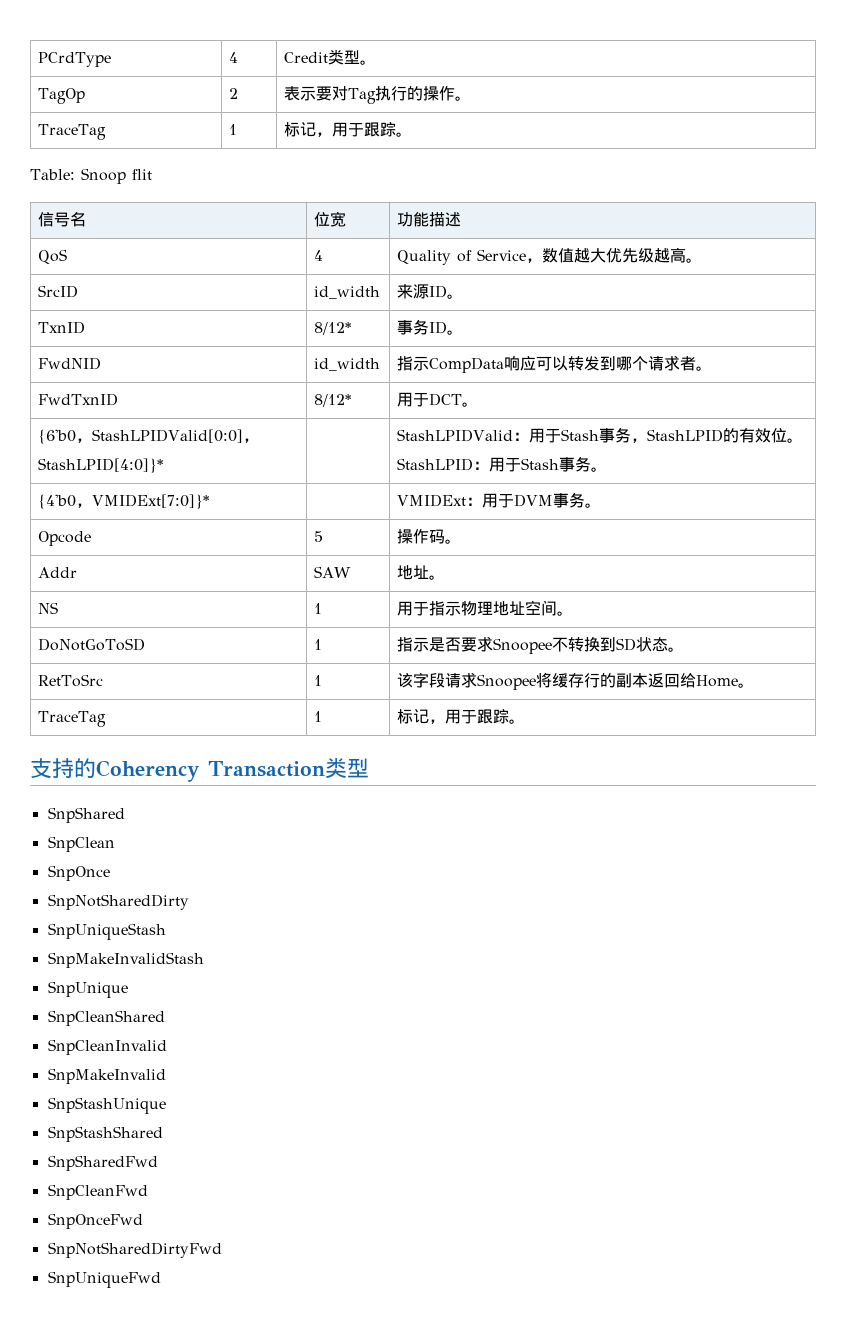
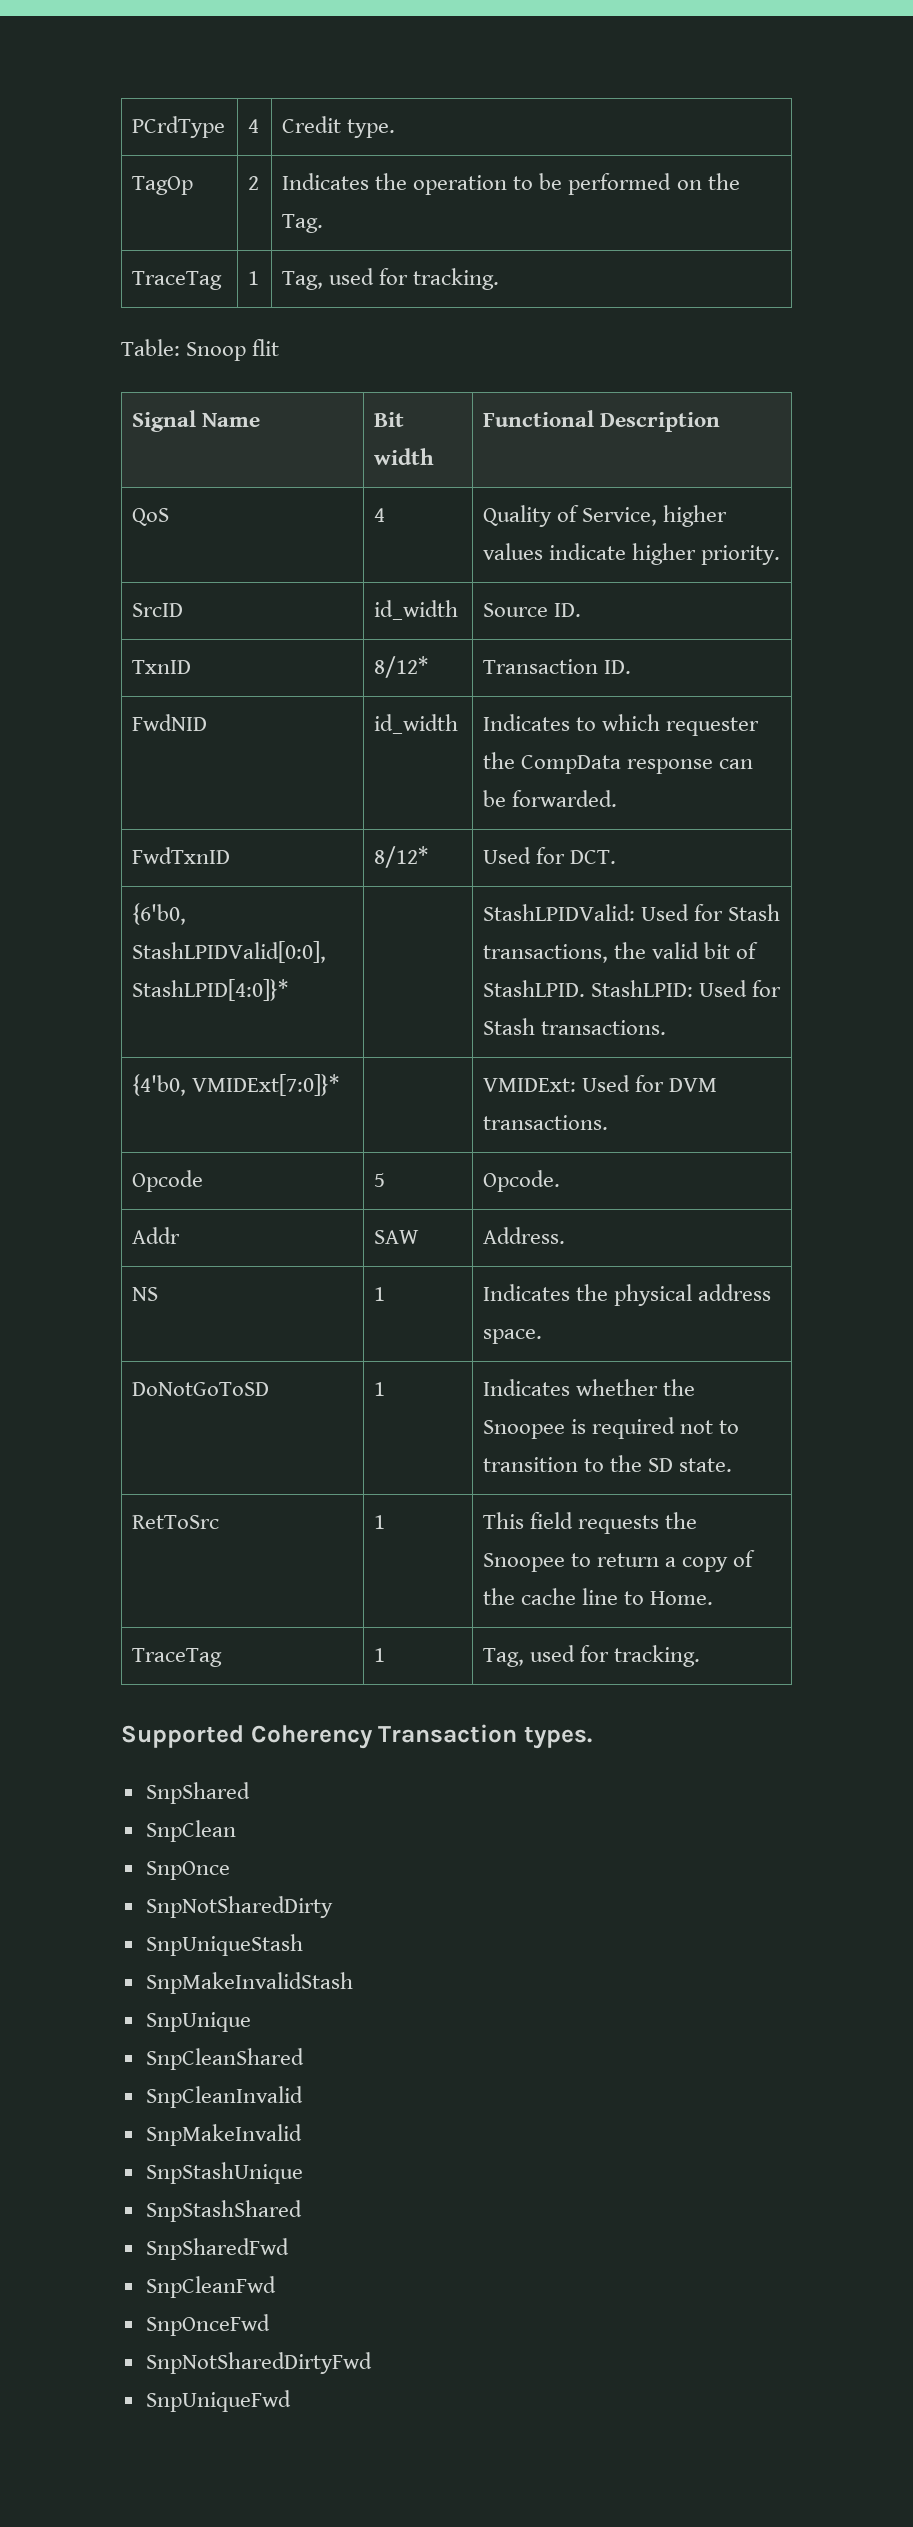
- PCrdType | 4 | Credit类型。
+ PCrdType | 4 | Credit type.
- TagOp | 2 | 表示要对Tag执行的操作。
- TraceTag | 1 | 标记，用于跟踪。
+ TagOp | 2 | Indicates the operation to be performed on the Tag.
+ TraceTag | 1 | Tag, used for tracking.
  Table: Snoop flit
- 信号名 | 位宽 | 功能描述
- QoS | 4 | Quality of Service，数值越大优先级越高。
+ Signal Name | Bit width | Functional Description
+ QoS | 4 | Quality of Service, higher values indicate higher priority.
- SrcID | id_width | 来源ID。
+ SrcID | id_width | Source ID.
- TxnID | 8/12* | 事务ID。
+ TxnID | 8/12* | Transaction ID.
- FwdNID | id_width | 指示CompData响应可以转发到哪个请求者。
- FwdTxnID | 8/12* | 用于DCT。
- {6'b0，StashLPIDValid[0:0]，StashLPID[4:0]}* | | StashLPIDValid：用于Stash事务，StashLPID的有效位。StashLPID：用于Stash事务。
- {4'b0，VMIDExt[7:0]}* | | VMIDExt：用于DVM事务。
+ FwdNID | id_width | Indicates to which requester the CompData response can be forwarded.
+ FwdTxnID | 8/12* | Used for DCT.
+ {6'b0, StashLPIDValid[0:0], StashLPID[4:0]}* | | StashLPIDValid: Used for Stash transactions, the valid bit of StashLPID. StashLPID: Used for Stash transactions.
+ {4'b0, VMIDExt[7:0]}* | | VMIDExt: Used for DVM transactions.
- Opcode | 5 | 操作码。
+ Opcode | 5 | Opcode.
- Addr | SAW | 地址。
+ Addr | SAW | Address.
- NS | 1 | 用于指示物理地址空间。
- DoNotGoToSD | 1 | 指示是否要求Snoopee不转换到SD状态。
- RetToSrc | 1 | 该字段请求Snoopee将缓存行的副本返回给Home。
- TraceTag | 1 | 标记，用于跟踪。
- 支持的Coherency Transaction类型
+ NS | 1 | Indicates the physical address space.
+ DoNotGoToSD | 1 | Indicates whether the Snoopee is required not to transition to the SD state.
+ RetToSrc | 1 | This field requests the Snoopee to return a copy of the cache line to Home.
+ TraceTag | 1 | Tag, used for tracking.
+ Supported Coherency Transaction types.

